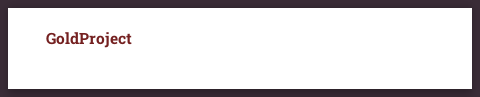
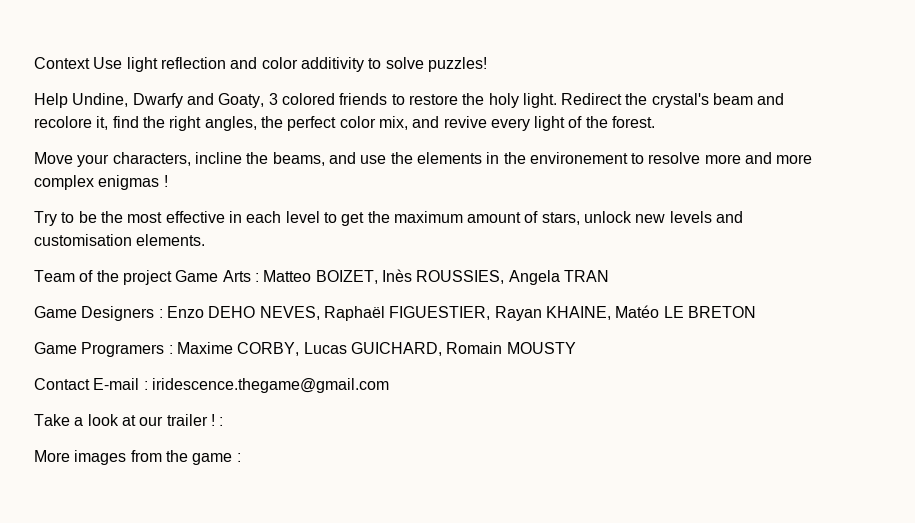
- GoldProject
+ Context Use light reflection and color additivity to solve puzzles!
+ Help Undine, Dwarfy and Goaty, 3 colored friends to restore the holy light. Redirect the crystal's beam and recolore it, find the right angles, the perfect color mix, and revive every light of the forest.
+ Move your characters, incline the beams, and use the elements in the environement to resolve more and more complex enigmas !
+ Try to be the most effective in each level to get the maximum amount of stars, unlock new levels and customisation elements.
+ Team of the project Game Arts : Matteo BOIZET, Inès ROUSSIES, Angela TRAN
+ Game Designers : Enzo DEHO NEVES, Raphaël FIGUESTIER, Rayan KHAINE, Matéo LE BRETON
+ Game Programers : Maxime CORBY, Lucas GUICHARD, Romain MOUSTY
+ Contact E-mail : iridescence.thegame@gmail.com
+ Take a look at our trailer ! :
+ More images from the game :

